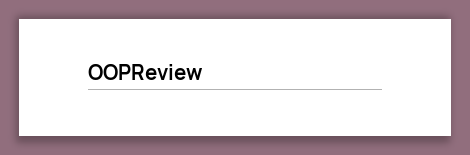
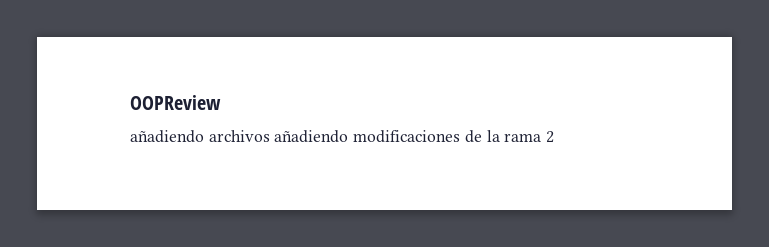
+ añadiendo archivos añadiendo modificaciones de la rama 2

